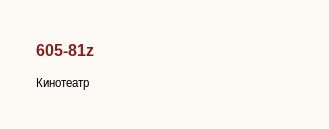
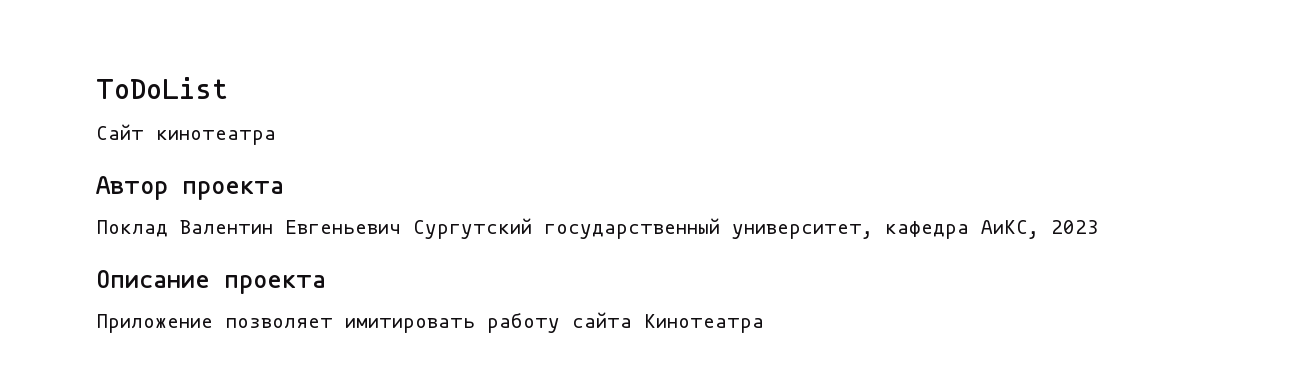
- 605-81z
- Кинотеатр
+ ToDoList
+ Сайт кинотеатра
+ Автор проекта
+ Поклад Валентин Евгеньевич Сургутский государственный университет, кафедра АиКС, 2023
+ Описание проекта
+ Приложение позволяет имитировать работу сайта Кинотеатра

